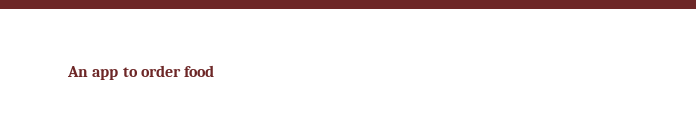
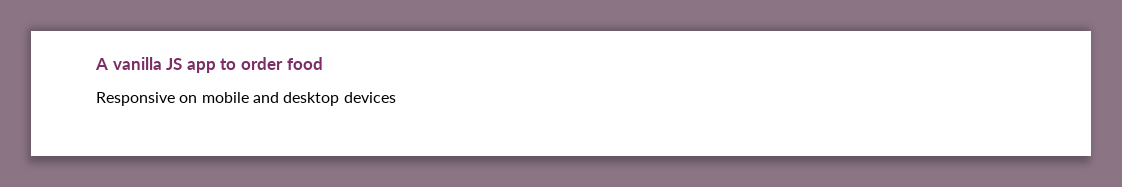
- An app to order food
+ A vanilla JS app to order food
+ Responsive on mobile and desktop devices

